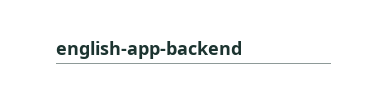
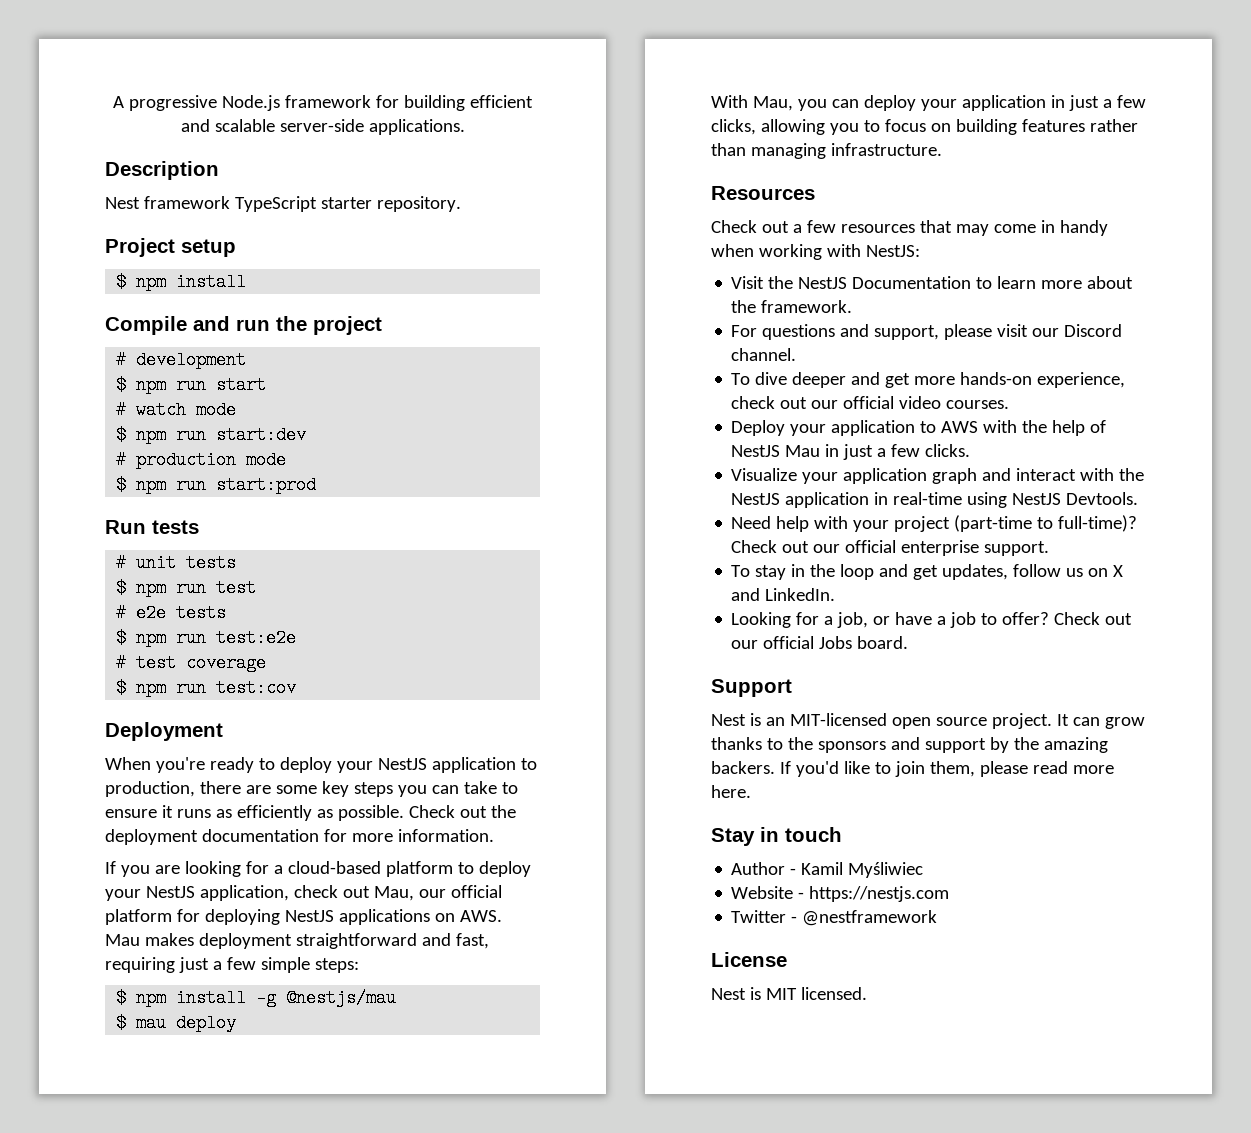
- english-app-backend
+ A progressive Node.js framework for building efficient and scalable server-side applications.
+ Description
+ Nest framework TypeScript starter repository.
+ Project setup
+ $ npm install
+ Compile and run the project
+ # development
+ $ npm run start
+ # watch mode
+ $ npm run start:dev
+ # production mode
+ $ npm run start:prod
+ Run tests
+ # unit tests
+ $ npm run test
+ # e2e tests
+ $ npm run test:e2e
+ # test coverage
+ $ npm run test:cov
+ Deployment
+ When you're ready to deploy your NestJS application to production, there are some key steps you can take to ensure it runs as efficiently as possible. Check out the deployment documentation for more information.
+ If you are looking for a cloud-based platform to deploy your NestJS application, check out Mau, our official platform for deploying NestJS applications on AWS. Mau makes deployment straightforward and fast, requiring just a few simple steps:
+ $ npm install -g @nestjs/mau
+ $ mau deploy
+ With Mau, you can deploy your application in just a few clicks, allowing you to focus on building features rather than managing infrastructure.
+ Resources
+ Check out a few resources that may come in handy when working with NestJS:
+ Visit the NestJS Documentation to learn more about the framework.
+ For questions and support, please visit our Discord channel.
+ To dive deeper and get more hands-on experience, check out our official video courses.
+ Deploy your application to AWS with the help of NestJS Mau in just a few clicks.
+ Visualize your application graph and interact with the NestJS application in real-time using NestJS Devtools.
+ Need help with your project (part-time to full-time)? Check out our official enterprise support.
+ To stay in the loop and get updates, follow us on X and LinkedIn.
+ Looking for a job, or have a job to offer? Check out our official Jobs board.
+ Support
+ Nest is an MIT-licensed open source project. It can grow thanks to the sponsors and support by the amazing backers. If you'd like to join them, please read more here.
+ Stay in touch
+ Author - Kamil Myśliwiec
+ Website - https://nestjs.com
+ Twitter - @nestframework
+ License
+ Nest is MIT licensed.

